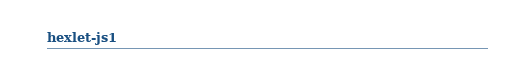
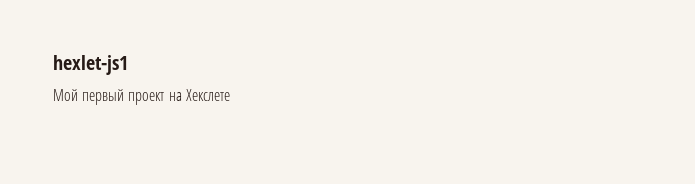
+ Мой первый проект на Хекслете

